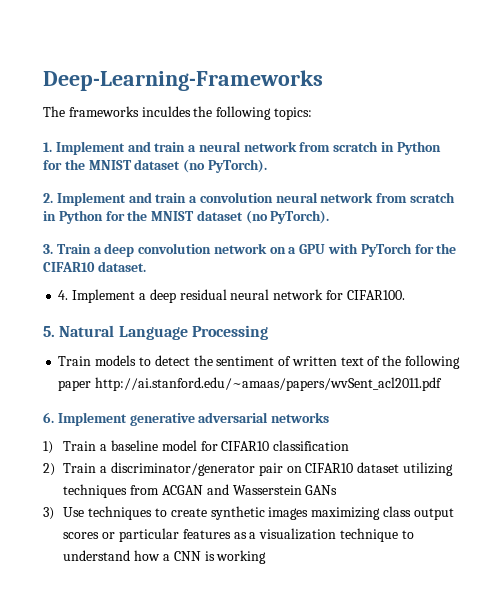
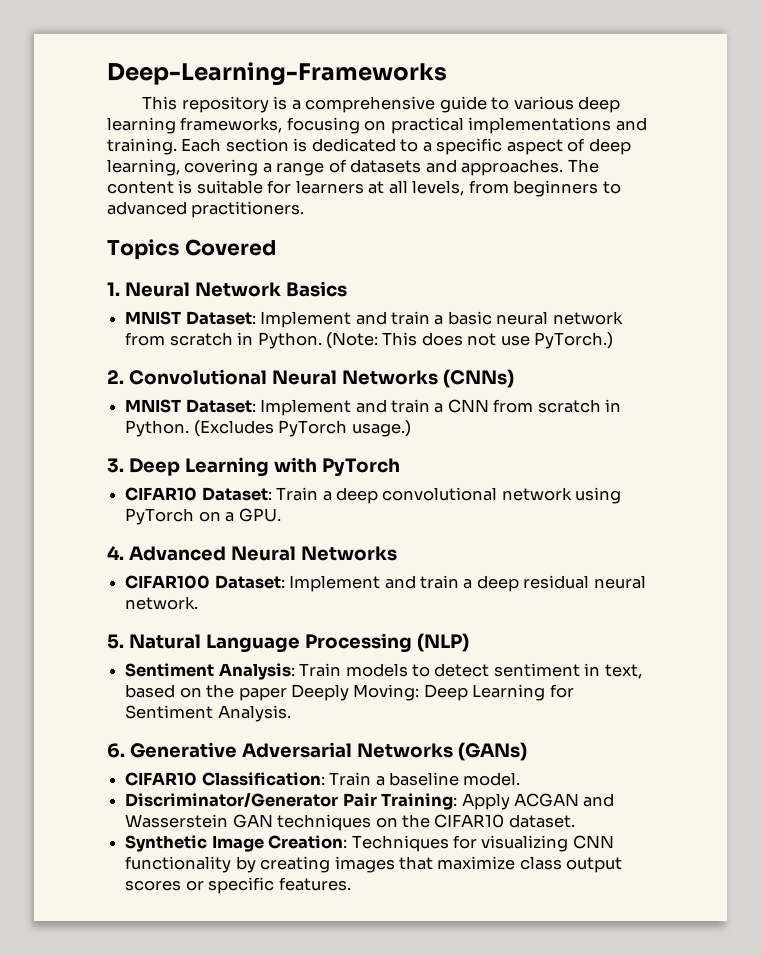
- The frameworks inculdes the following topics:
- 1. Implement and train a neural network from scratch in Python for the MNIST dataset (no PyTorch).
- 2. Implement and train a convolution neural network from scratch in Python for the MNIST dataset (no PyTorch).
- 3. Train a deep convolution network on a GPU with PyTorch for the CIFAR10 dataset.
- 4. Implement a deep residual neural network for CIFAR100.
+ This repository is a comprehensive guide to various deep learning frameworks, focusing on practical implementations and training. Each section is dedicated to a specific aspect of deep learning, covering a range of datasets and approaches. The content is suitable for learners at all levels, from beginners to advanced practitioners.
+ Topics Covered
+ 1. Neural Network Basics
+ MNIST Dataset: Implement and train a basic neural network from scratch in Python. (Note: This does not use PyTorch.)
+ 2. Convolutional Neural Networks (CNNs)
+ MNIST Dataset: Implement and train a CNN from scratch in Python. (Excludes PyTorch usage.)
+ 3. Deep Learning with PyTorch
+ CIFAR10 Dataset: Train a deep convolutional network using PyTorch on a GPU.
+ 4. Advanced Neural Networks
+ CIFAR100 Dataset: Implement and train a deep residual neural network.
- 5. Natural Language Processing
- Train models to detect the sentiment of written text of the following paper http://ai.stanford.edu/~amaas/papers/wvSent_acl2011.pdf
- 6. Implement generative adversarial networks
- 1) Train a baseline model for CIFAR10 classification
- 2) Train a discriminator/generator pair on CIFAR10 dataset utilizing techniques from ACGAN and Wasserstein GANs
- 3) Use techniques to create synthetic images maximizing class output scores or particular features as a visualization technique to understand how a CNN is working
+ 5. Natural Language Processing (NLP)
+ Sentiment Analysis: Train models to detect sentiment in text, based on the paper Deeply Moving: Deep Learning for Sentiment Analysis.
+ 6. Generative Adversarial Networks (GANs)
+ CIFAR10 Classification: Train a baseline model.
+ Discriminator/Generator Pair Training: Apply ACGAN and Wasserstein GAN techniques on the CIFAR10 dataset.
+ Synthetic Image Creation: Techniques for visualizing CNN functionality by creating images that maximize class output scores or specific features.

